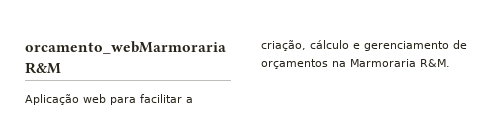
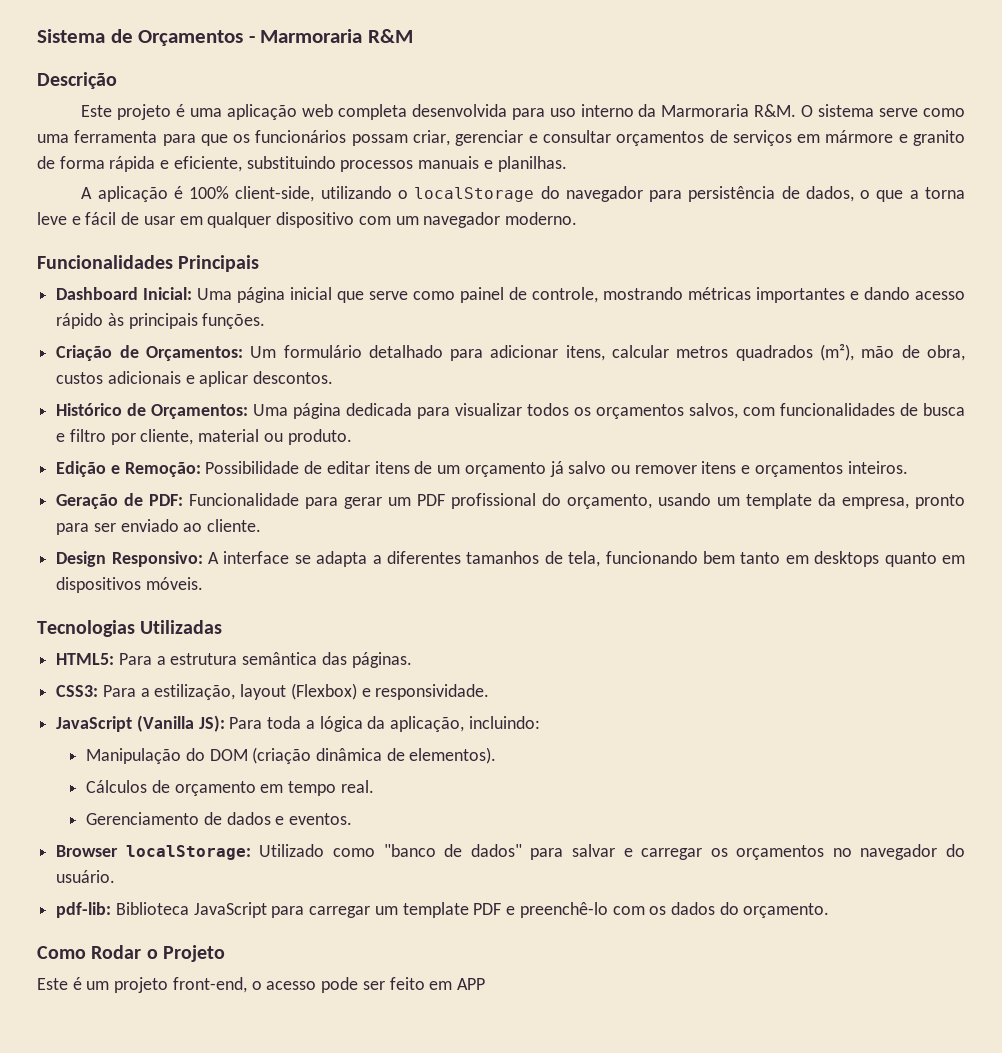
- orcamento_webMarmoraria R&M
- Aplicação web para facilitar a criação, cálculo e gerenciamento de orçamentos na Marmoraria R&M.
+ Sistema de Orçamentos - Marmoraria R&M
+ Descrição
+ Este projeto é uma aplicação web completa desenvolvida para uso interno da Marmoraria R&M. O sistema serve como uma ferramenta para que os funcionários possam criar, gerenciar e consultar orçamentos de serviços em mármore e granito de forma rápida e eficiente, substituindo processos manuais e planilhas.
+ A aplicação é 100% client-side, utilizando o localStorage do navegador para persistência de dados, o que a torna leve e fácil de usar em qualquer dispositivo com um navegador moderno.
+ Funcionalidades Principais
+ Dashboard Inicial: Uma página inicial que serve como painel de controle, mostrando métricas importantes e dando acesso rápido às principais funções.
+ Criação de Orçamentos: Um formulário detalhado para adicionar itens, calcular metros quadrados (m²), mão de obra, custos adicionais e aplicar descontos.
+ Histórico de Orçamentos: Uma página dedicada para visualizar todos os orçamentos salvos, com funcionalidades de busca e filtro por cliente, material ou produto.
+ Edição e Remoção: Possibilidade de editar itens de um orçamento já salvo ou remover itens e orçamentos inteiros.
+ Geração de PDF: Funcionalidade para gerar um PDF profissional do orçamento, usando um template da empresa, pronto para ser enviado ao cliente.
+ Design Responsivo: A interface se adapta a diferentes tamanhos de tela, funcionando bem tanto em desktops quanto em dispositivos móveis.
+ Tecnologias Utilizadas
+ HTML5: Para a estrutura semântica das páginas.
+ CSS3: Para a estilização, layout (Flexbox) e responsividade.
+ JavaScript (Vanilla JS): Para toda a lógica da aplicação, incluindo:
+ Manipulação do DOM (criação dinâmica de elementos).
+ Cálculos de orçamento em tempo real.
+ Gerenciamento de dados e eventos.
+ Browser localStorage: Utilizado como "banco de dados" para salvar e carregar os orçamentos no navegador do usuário.
+ pdf-lib: Biblioteca JavaScript para carregar um template PDF e preenchê-lo com os dados do orçamento.
+ Como Rodar o Projeto
+ Este é um projeto front-end, o acesso pode ser feito em APP

